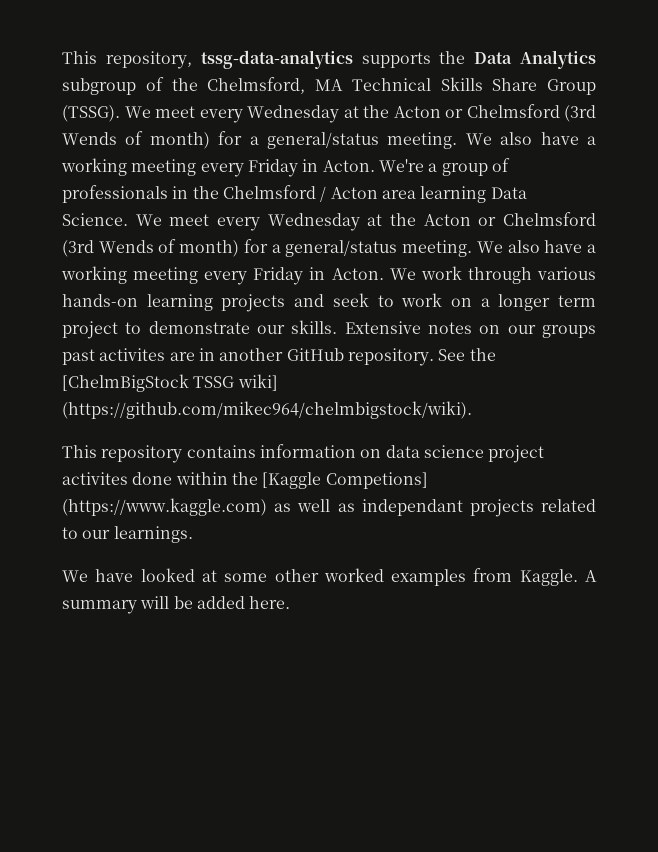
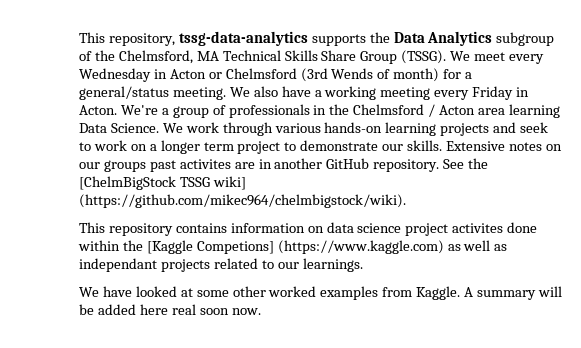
- This repository, tssg-data-analytics supports the Data Analytics subgroup of the Chelmsford, MA Technical Skills Share Group (TSSG). We meet every Wednesday at the Acton or Chelmsford (3rd Wends of month) for a general/status meeting.
+ This repository, tssg-data-analytics supports the Data Analytics subgroup of the Chelmsford, MA Technical Skills Share Group (TSSG). We meet every Wednesday in Acton or Chelmsford (3rd Wends of month) for a general/status meeting.
- We meet every Wednesday at the Acton or Chelmsford (3rd Wends of month) for a general/status meeting. We also have a working meeting every Friday in Acton. We work through various hands-on learning projects and seek to work on a longer term project to demonstrate our skills.
+ We work through various hands-on learning projects and seek to work on a longer term project to demonstrate our skills.
- A summary will be added here.
+ A summary will be added here real soon now.

